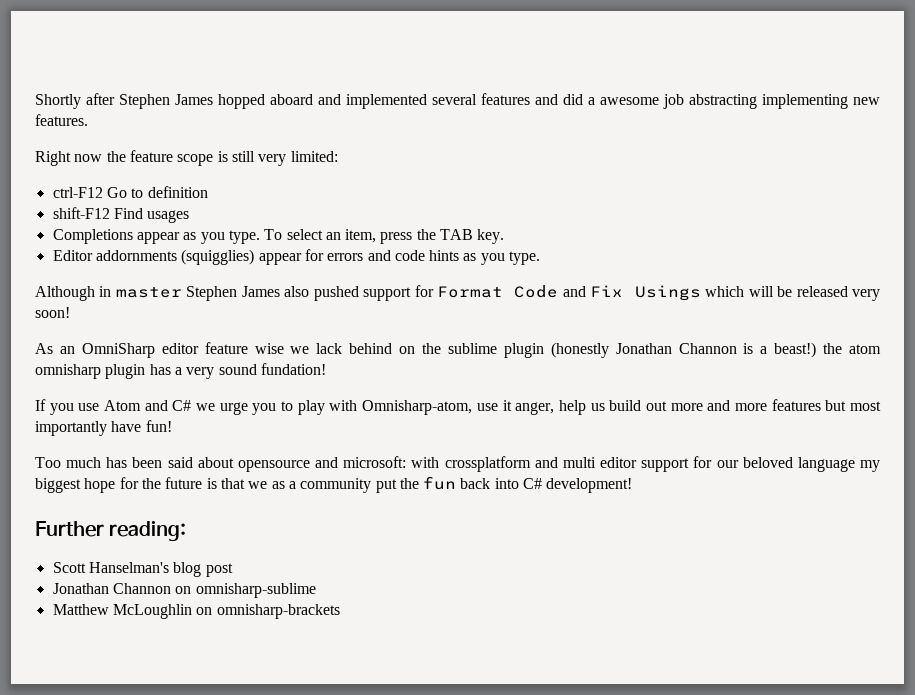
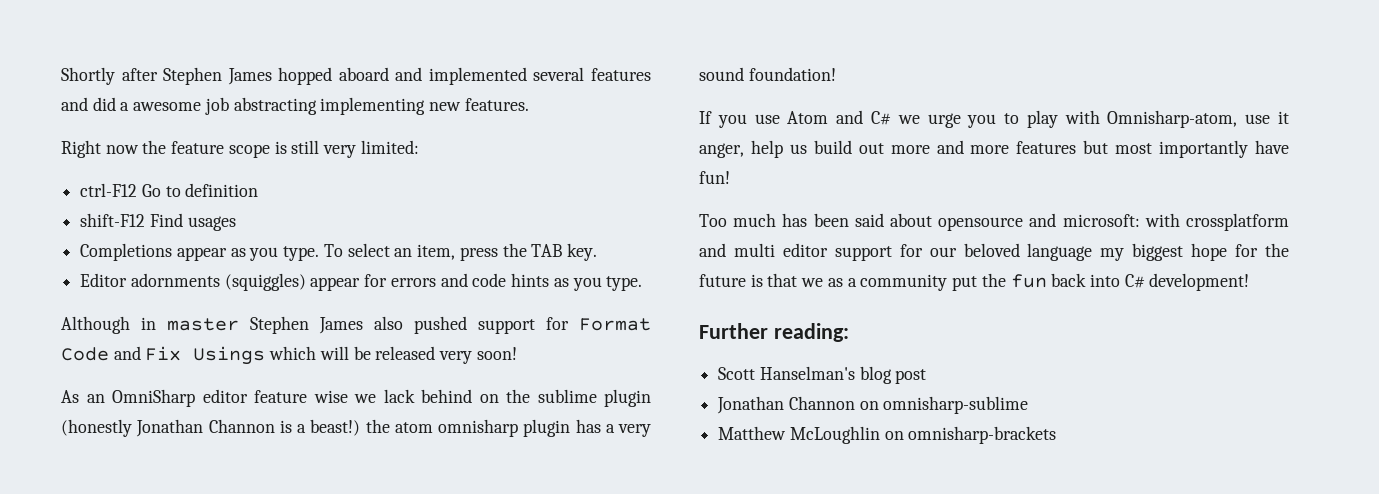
- Editor addornments (squigglies) appear for errors and code hints as you type.
+ Editor adornments (squiggles) appear for errors and code hints as you type.
- As an OmniSharp editor feature wise we lack behind on the sublime plugin (honestly Jonathan Channon is a beast!) the atom omnisharp plugin has a very sound fundation!
+ As an OmniSharp editor feature wise we lack behind on the sublime plugin (honestly Jonathan Channon is a beast!) the atom omnisharp plugin has a very sound foundation!

